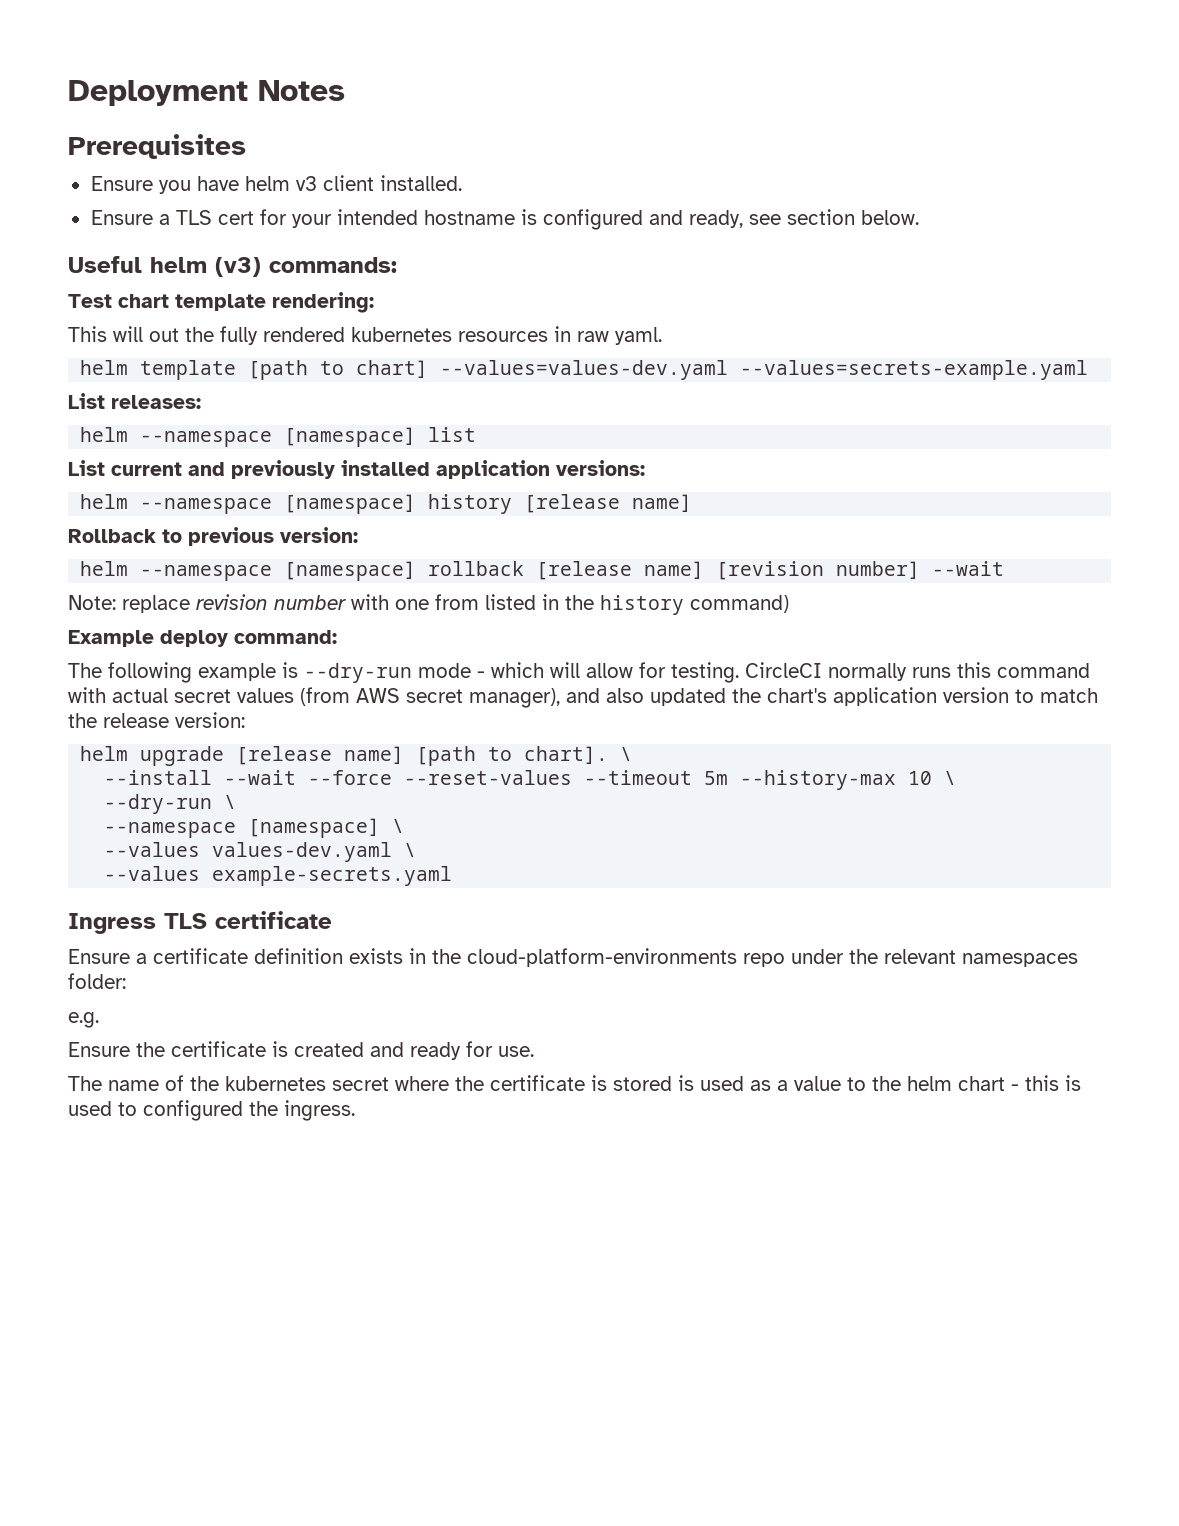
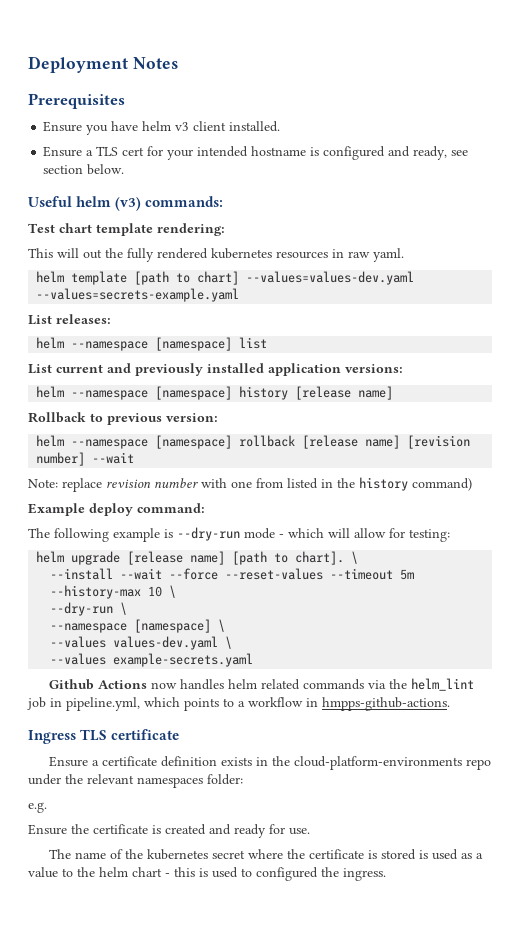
- The following example is --dry-run mode - which will allow for testing. CircleCI normally runs this command with actual secret values (from AWS secret manager), and also updated the chart's application version to match the release version:
+ The following example is --dry-run mode - which will allow for testing:
+ Github Actions now handles helm related commands via the helm_lint job in pipeline.yml, which points to a workflow in hmpps-github-actions.

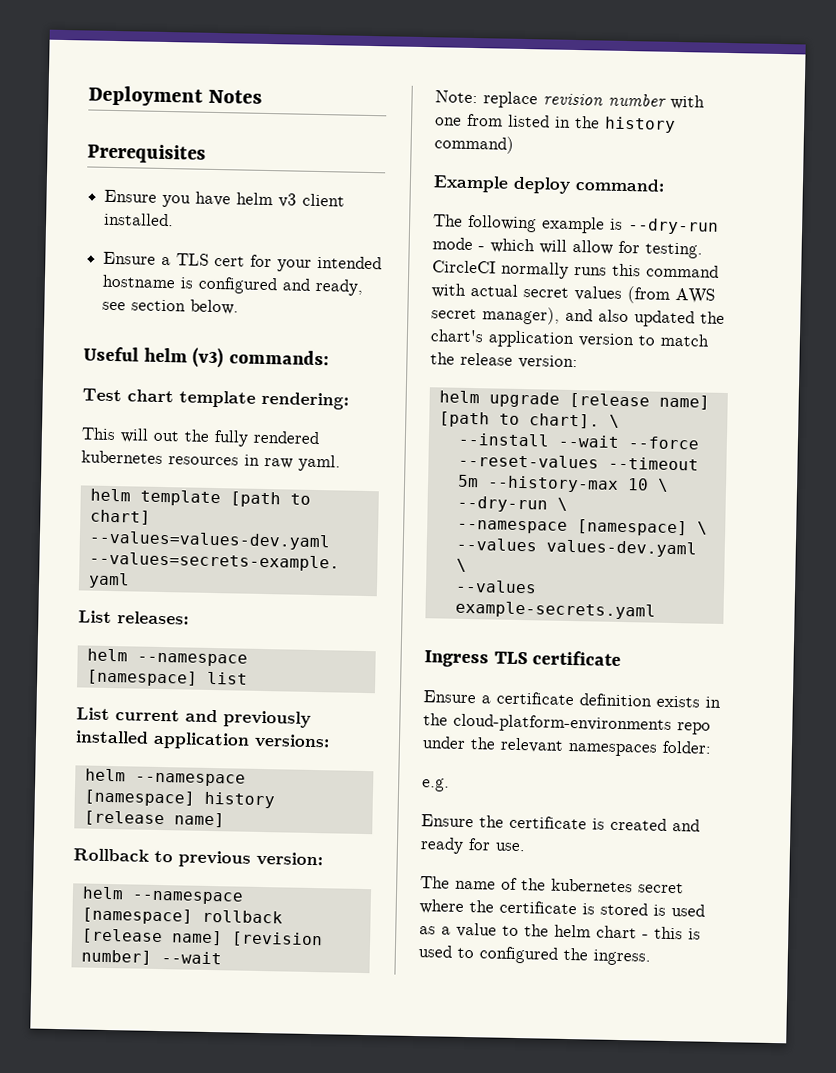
- The following example is --dry-run mode - which will allow for testing:
+ The following example is --dry-run mode - which will allow for testing. CircleCI normally runs this command with actual secret values (from AWS secret manager), and also updated the chart's application version to match the release version:
- Github Actions now handles helm related commands via the helm_lint job in pipeline.yml, which points to a workflow in hmpps-github-actions.

